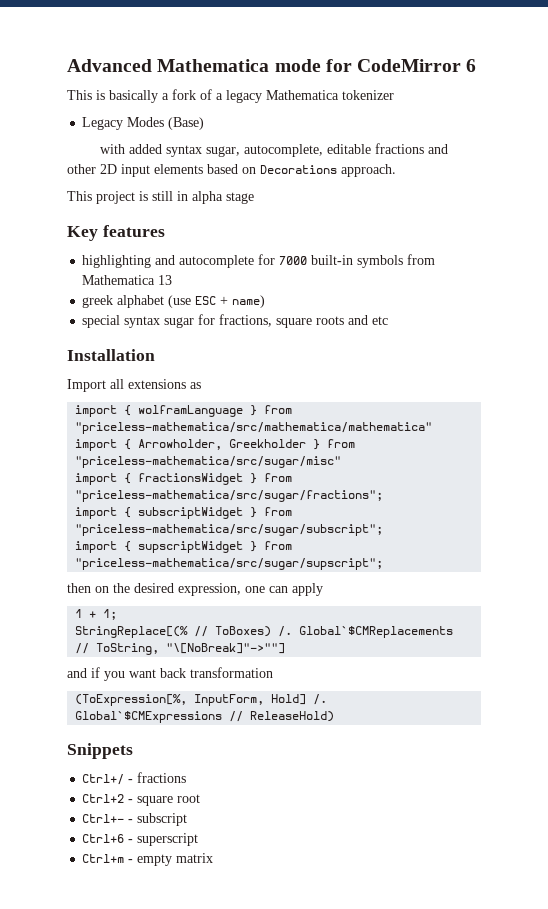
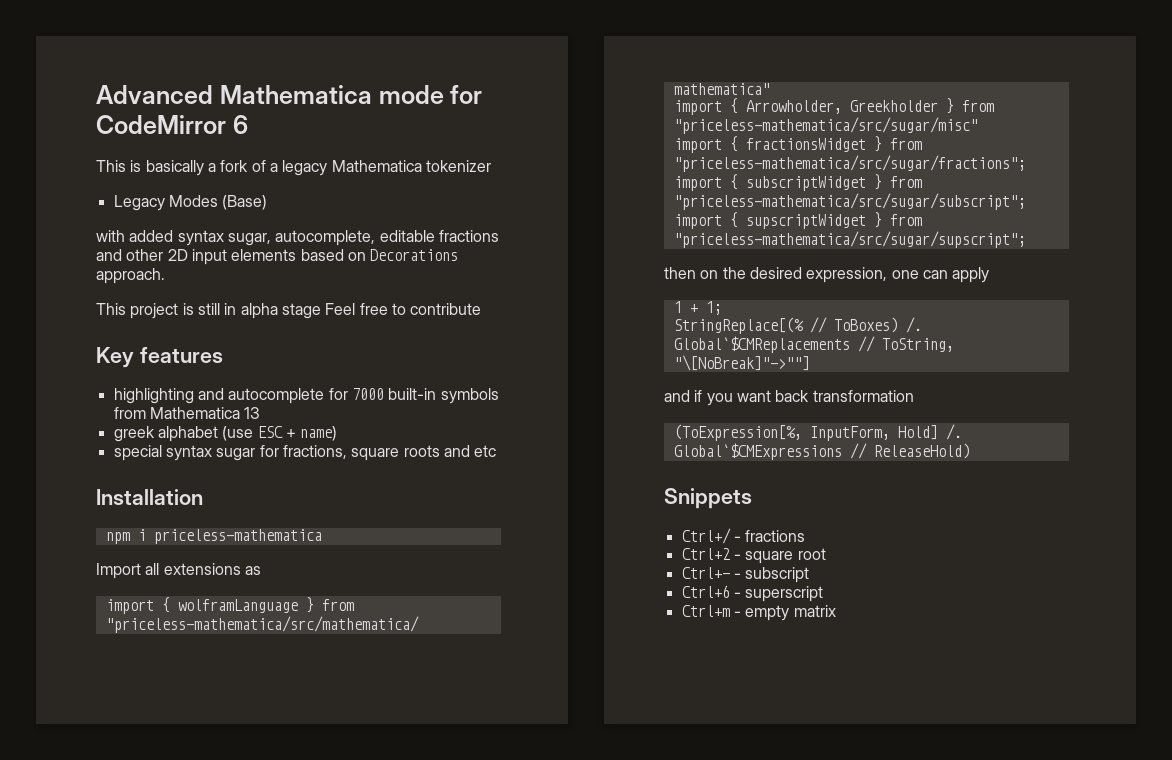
- This project is still in alpha stage
+ This project is still in alpha stage Feel free to contribute
+ npm i priceless-mathematica

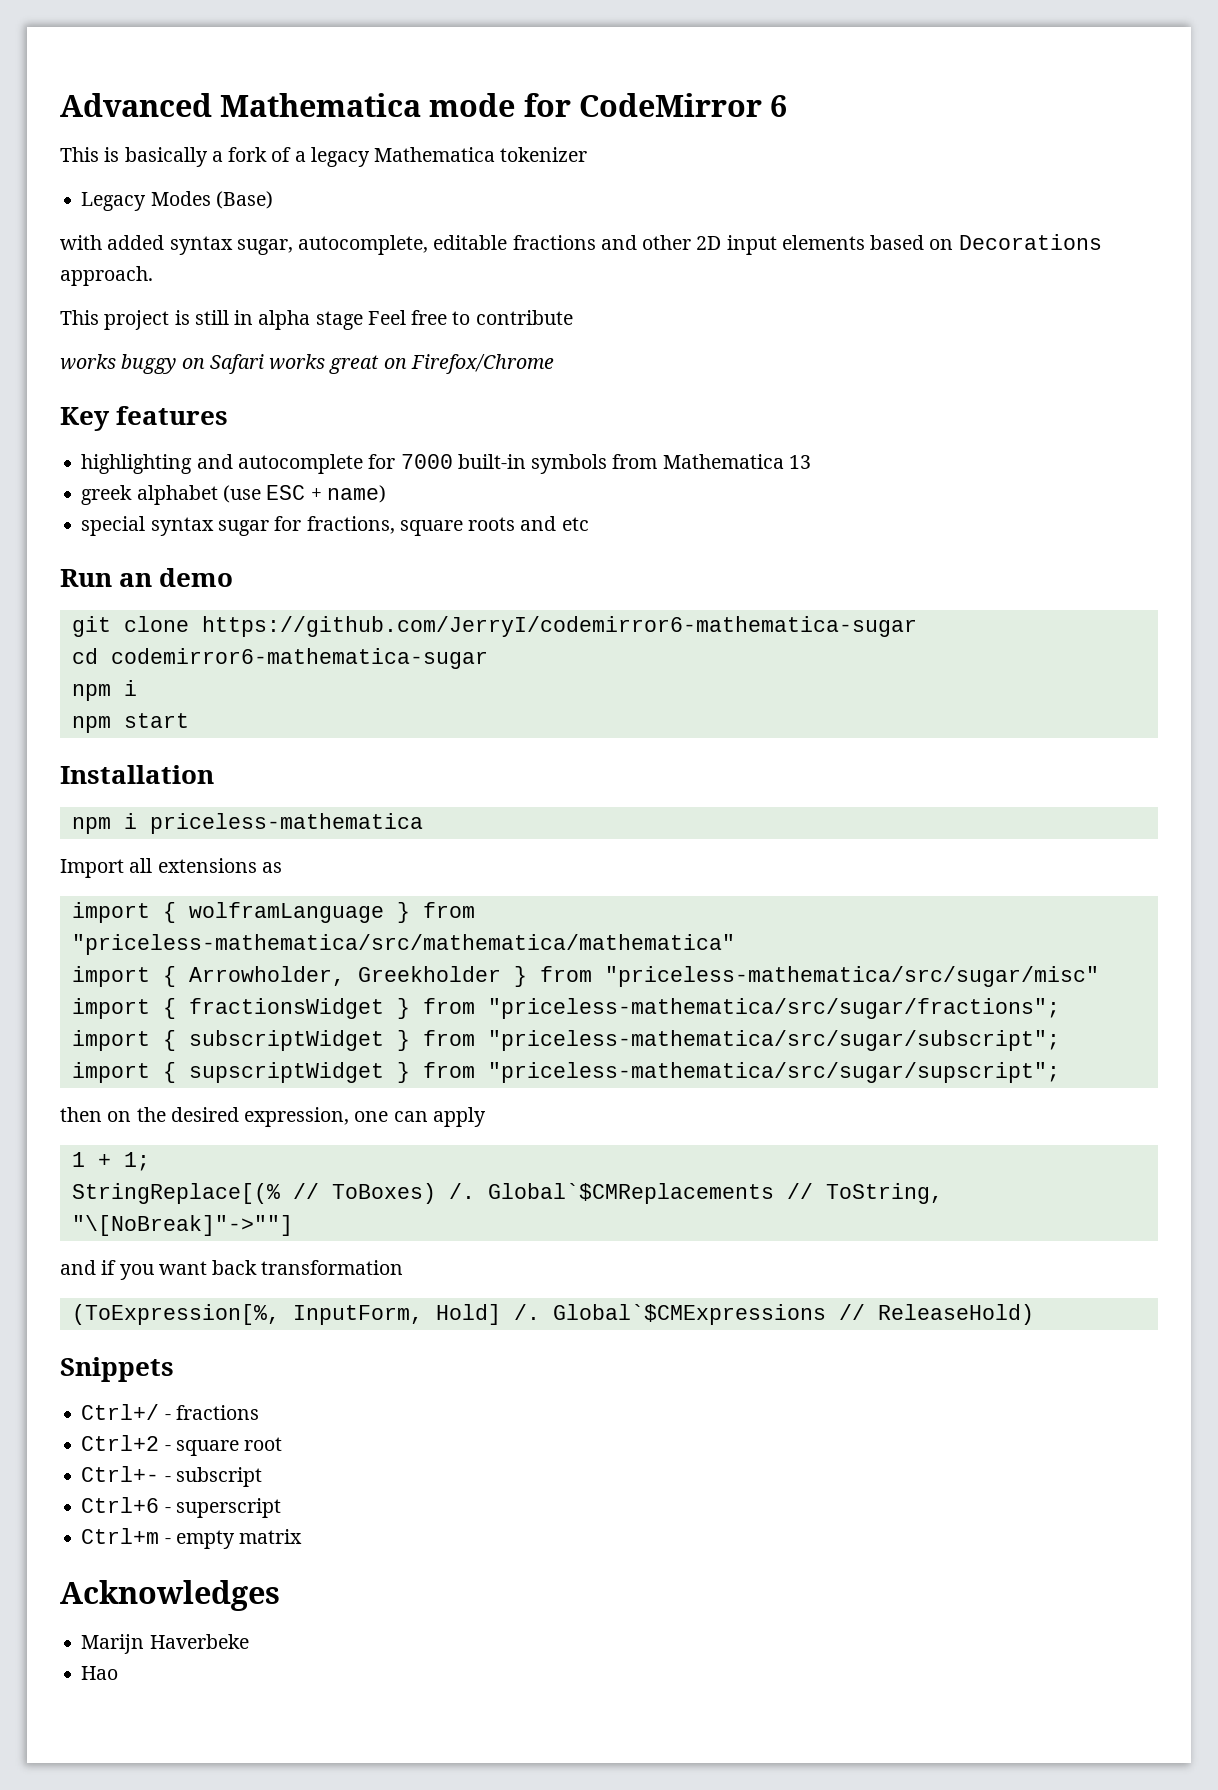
+ works buggy on Safari works great on Firefox/Chrome
+ Run an demo
+ git clone https://github.com/JerryI/codemirror6-mathematica-sugar
+ cd codemirror6-mathematica-sugar
+ npm i
+ npm start
+ Acknowledges
+ Marijn Haverbeke
+ Hao

